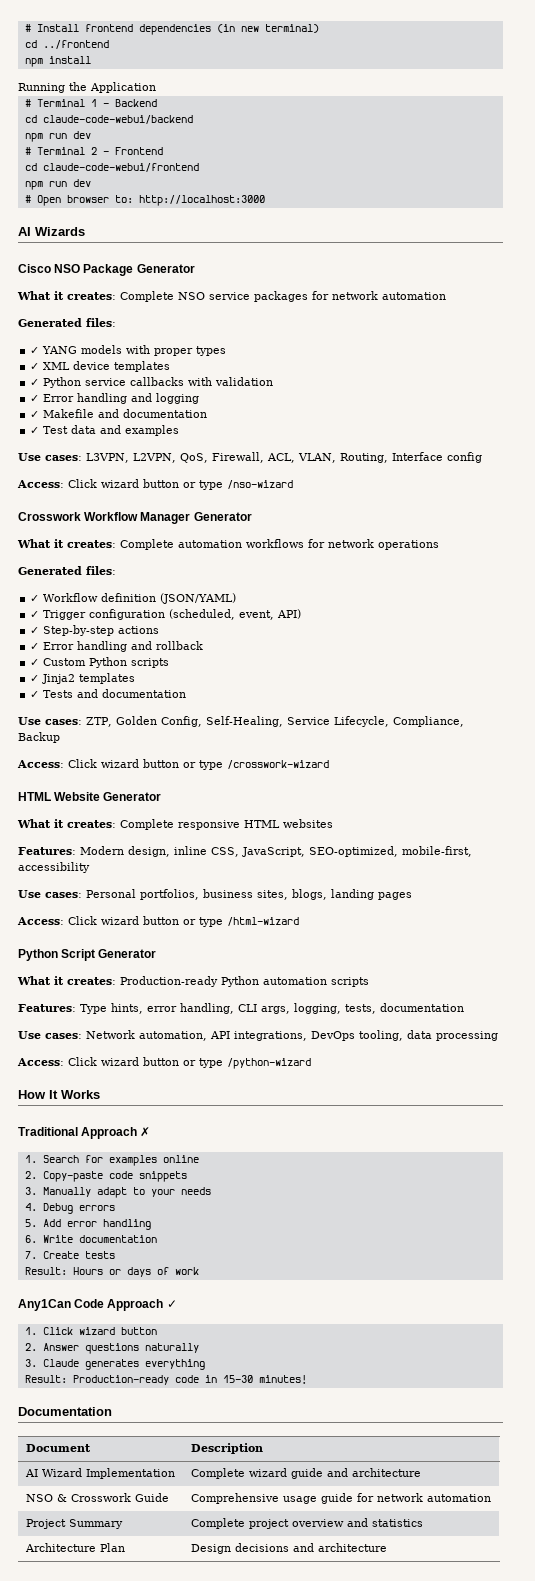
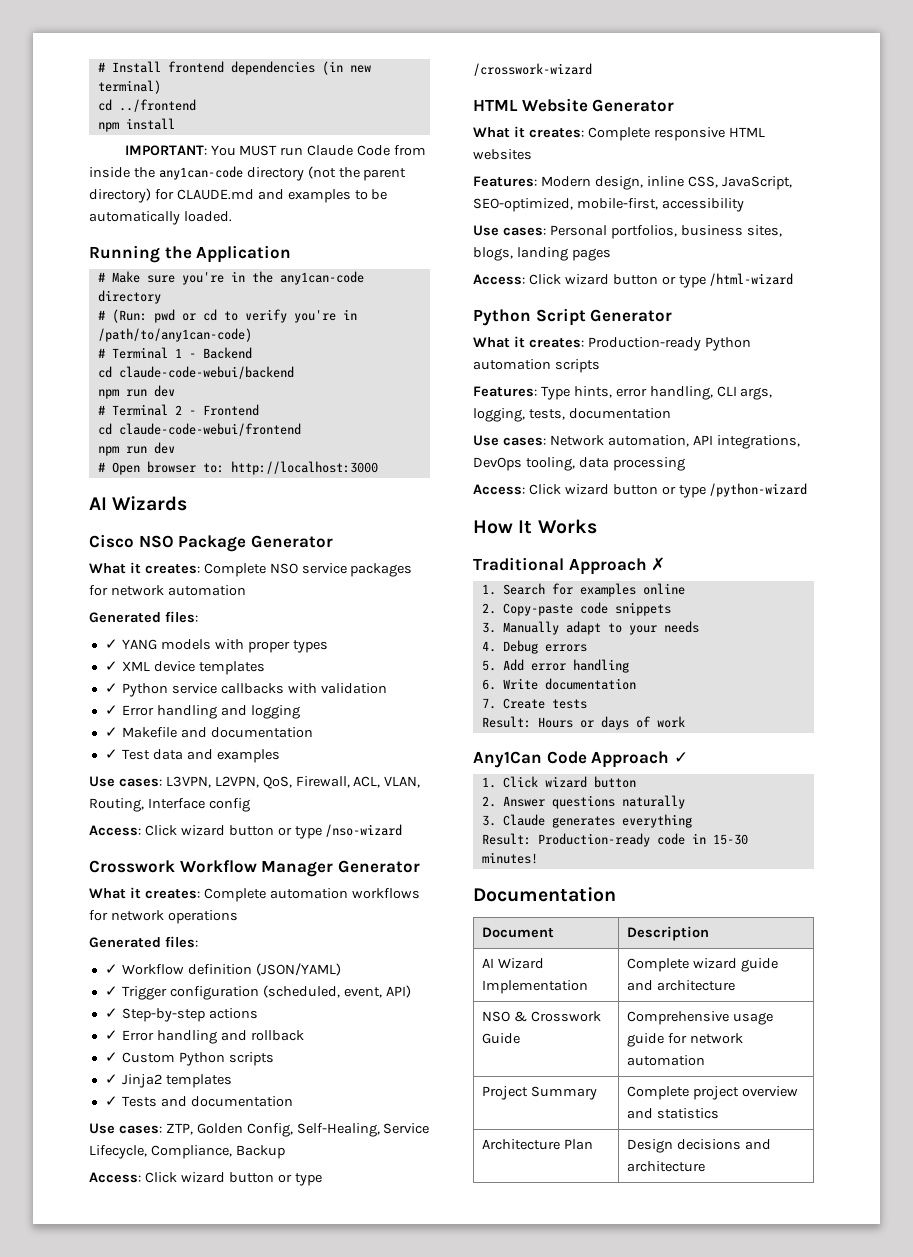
+ IMPORTANT: You MUST run Claude Code from inside the any1can-code directory (not the parent directory) for CLAUDE.md and examples to be automatically loaded.
  Running the Application
+ # Make sure you're in the any1can-code directory
+ # (Run: pwd or cd to verify you're in /path/to/any1can-code)

